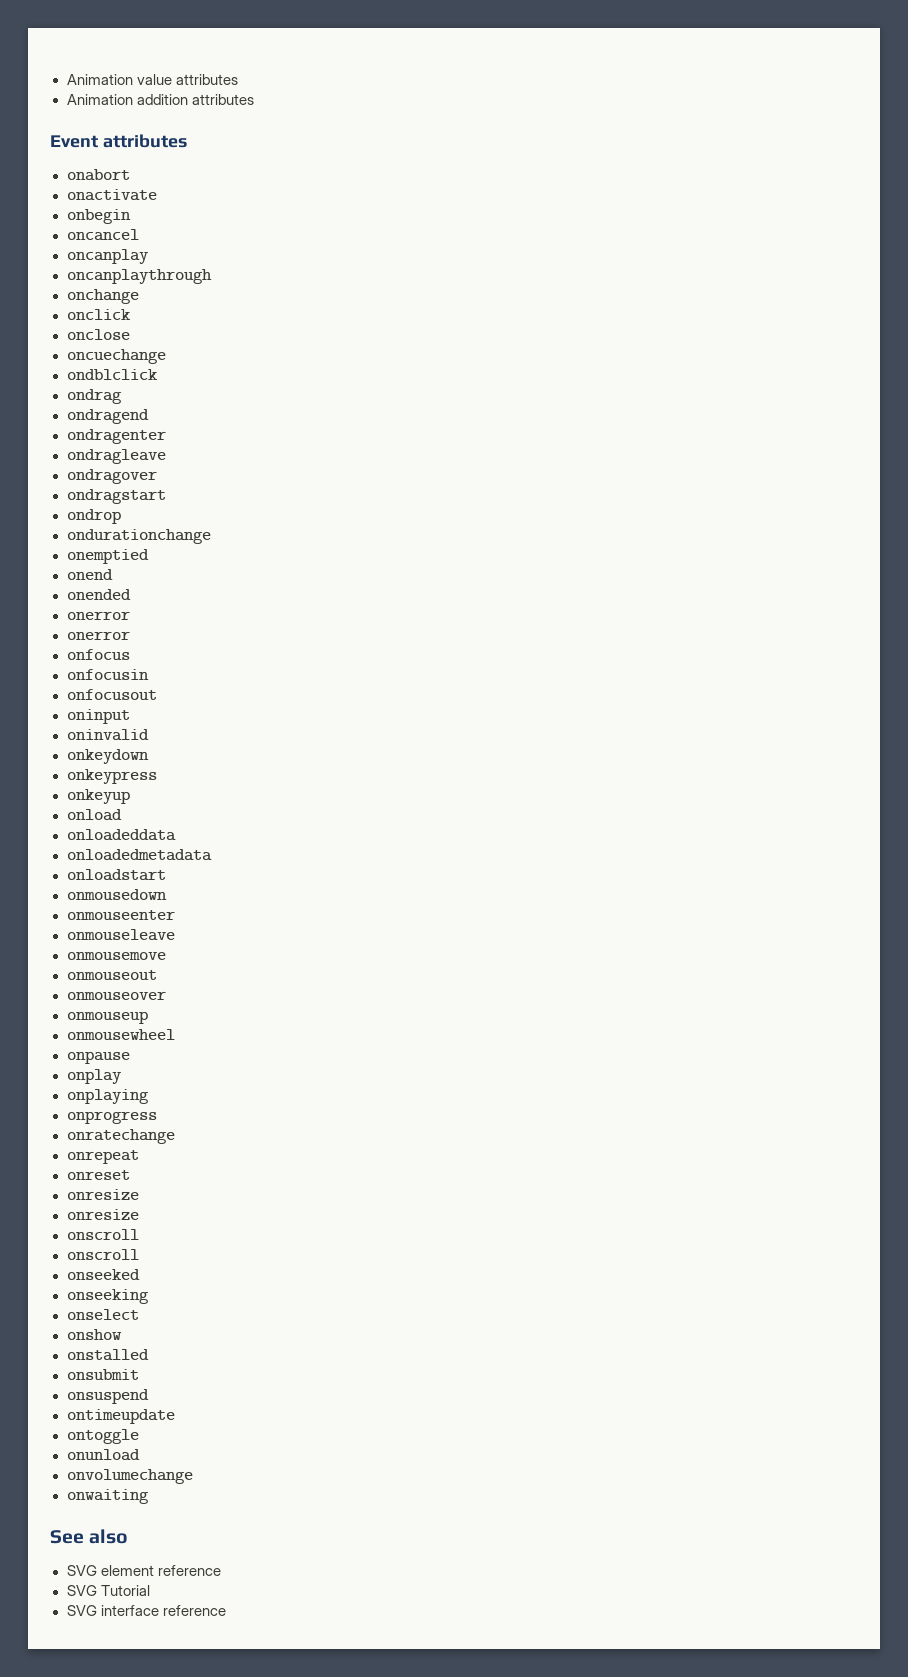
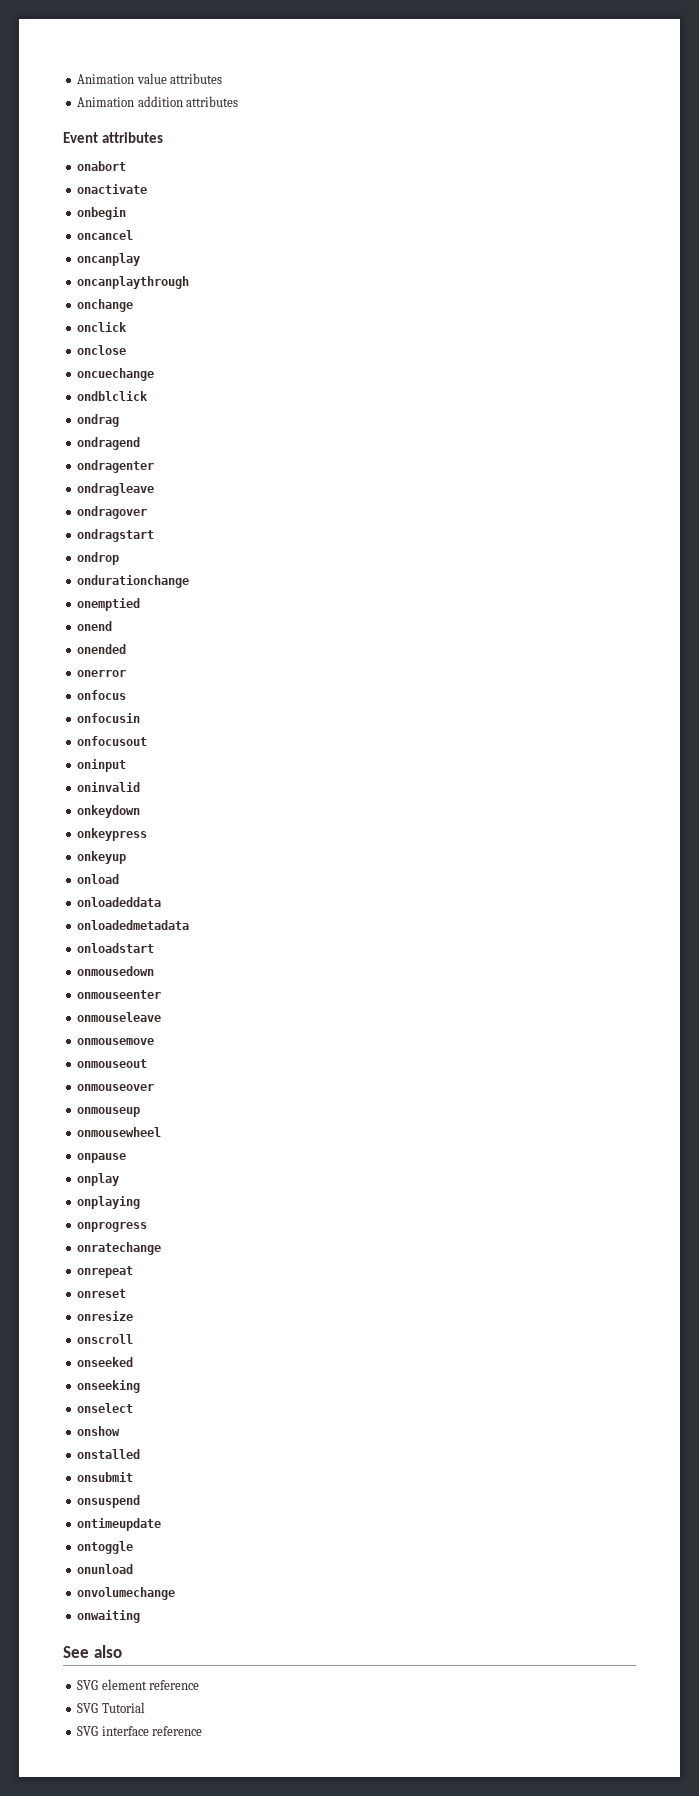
  onended
- onerror
  onreset
  onresize
- onresize
- onscroll

